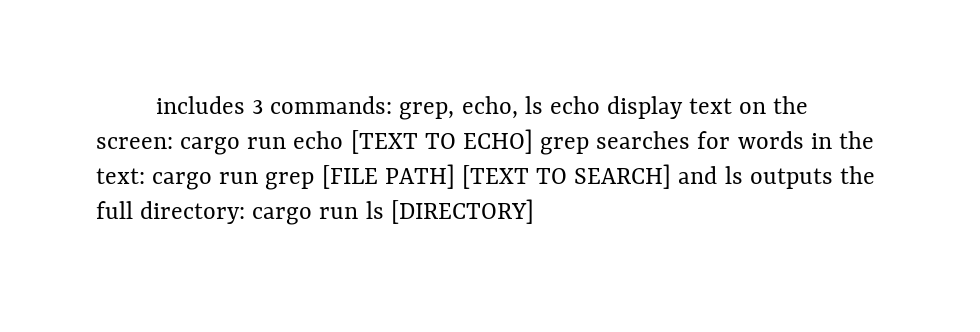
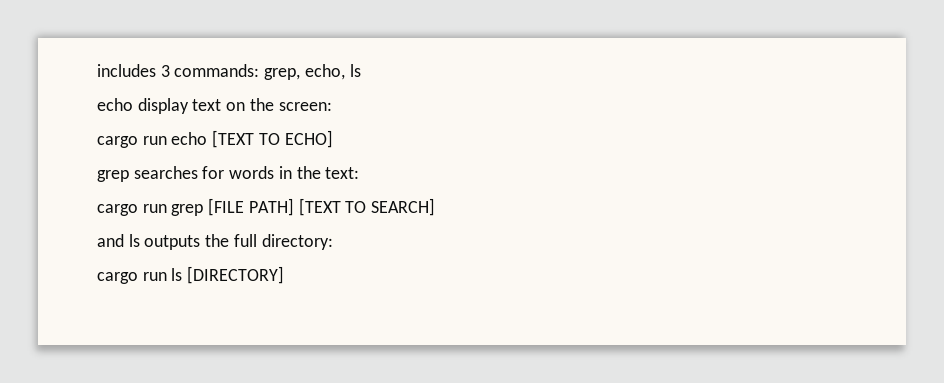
- includes 3 commands: grep, echo, ls echo display text on the screen: cargo run echo [TEXT TO ECHO] grep searches for words in the text: cargo run grep [FILE PATH] [TEXT TO SEARCH] and ls outputs the full directory: cargo run ls [DIRECTORY]
+ includes 3 commands: grep, echo, ls
+ echo display text on the screen:
+ cargo run echo [TEXT TO ECHO]
+ grep searches for words in the text:
+ cargo run grep [FILE PATH] [TEXT TO SEARCH]
+ and ls outputs the full directory:
+ cargo run ls [DIRECTORY]

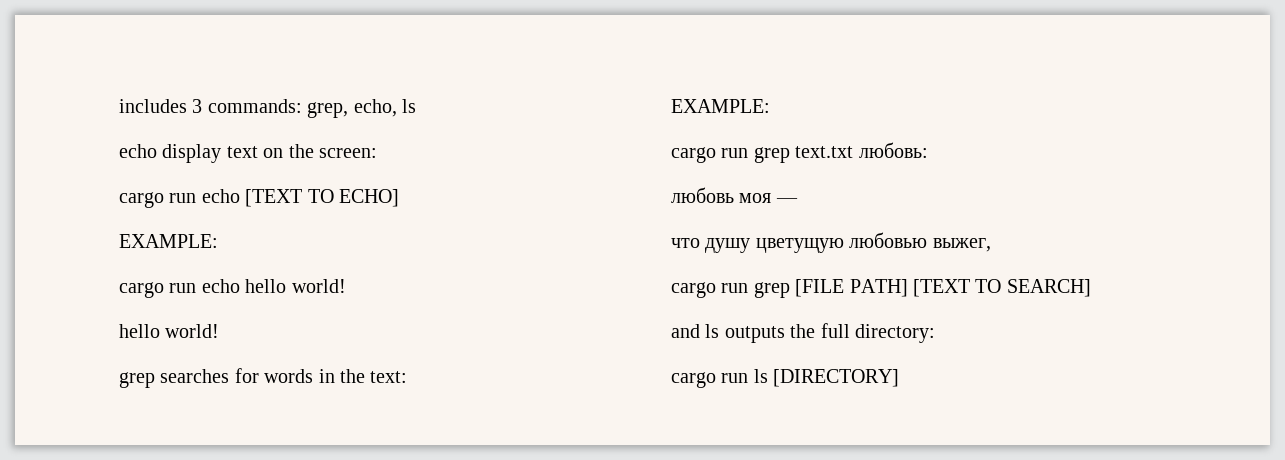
  cargo run echo [TEXT TO ECHO]
+ EXAMPLE:
+ cargo run echo hello world!
+ hello world!
  grep searches for words in the text:
+ EXAMPLE:
+ cargo run grep text.txt любовь:
+ любовь моя —
+ что душу цветущую любовью выжег,

